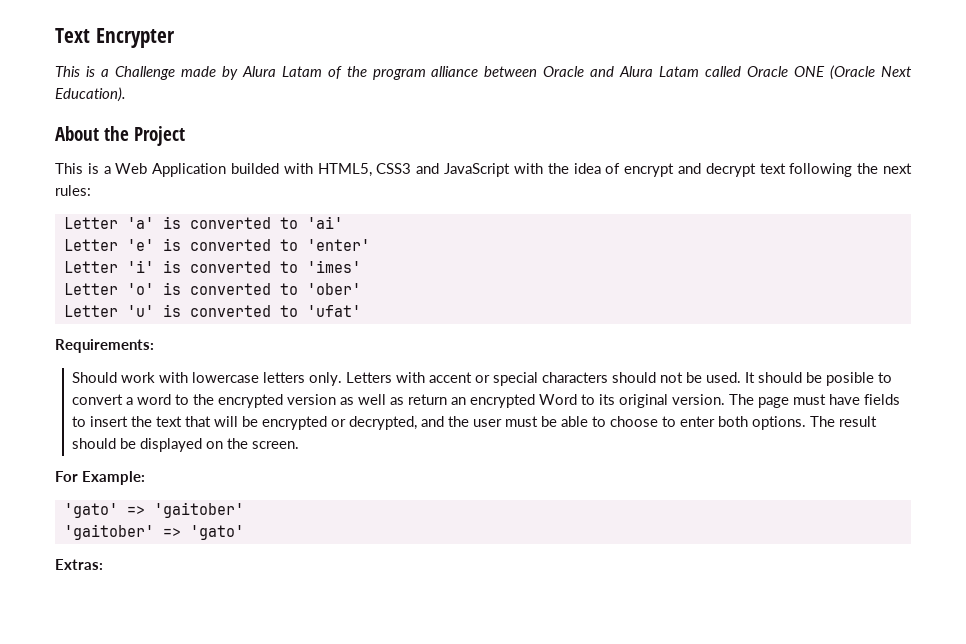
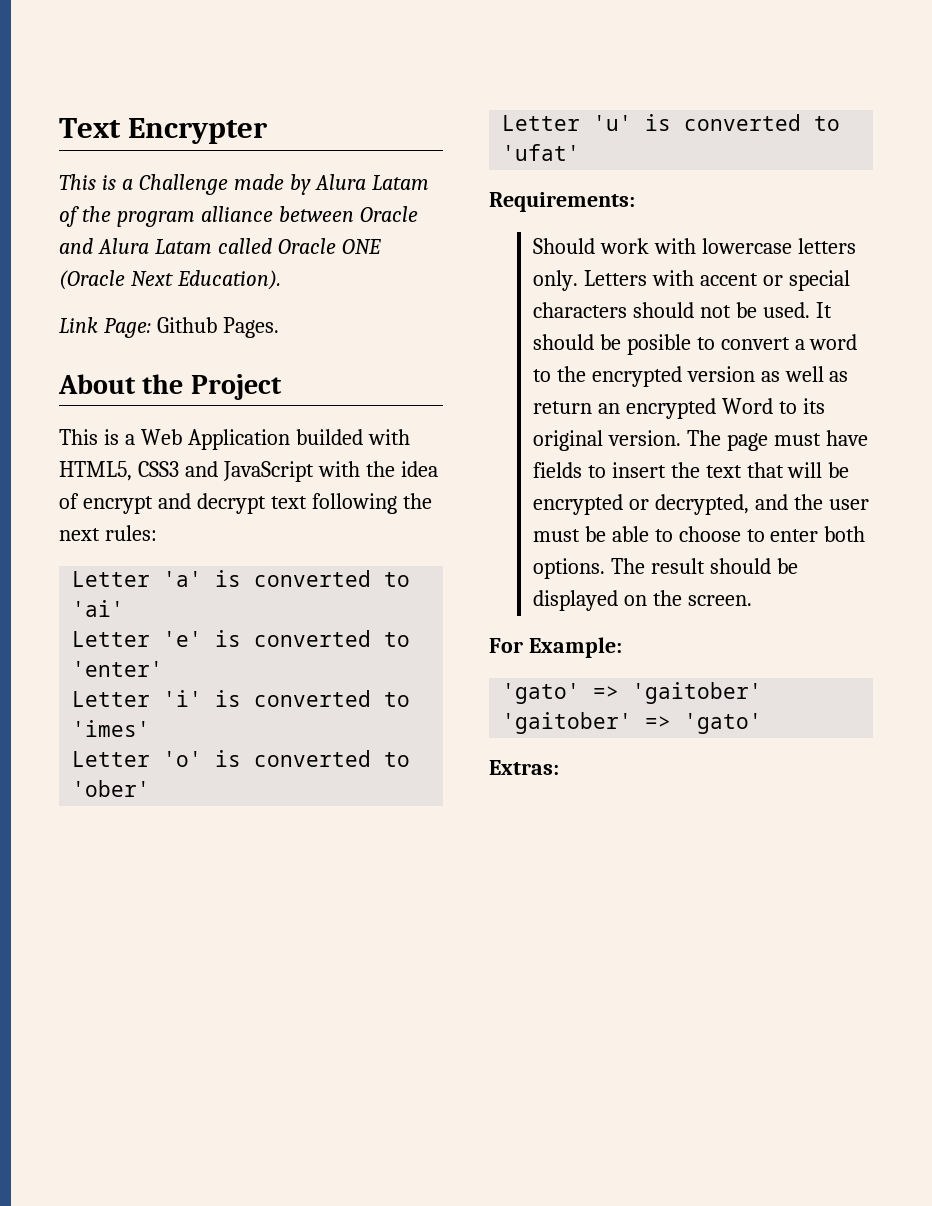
+ Link Page: Github Pages.

